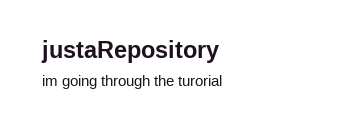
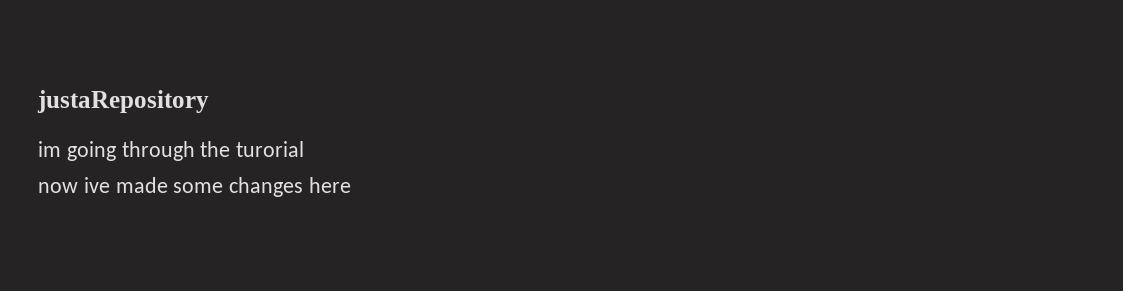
+ now ive made some changes here

